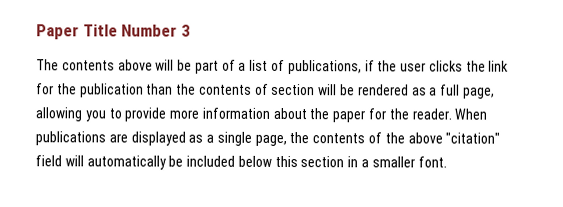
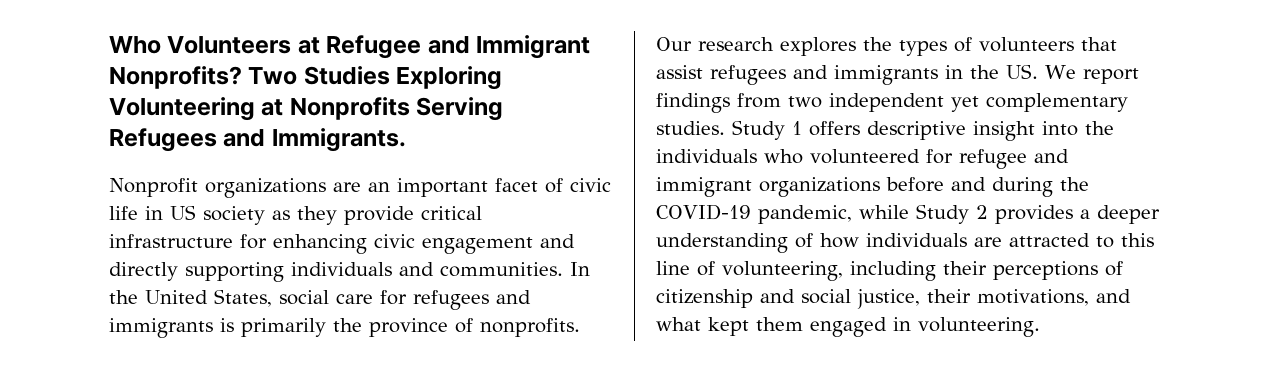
- Paper Title Number 3
- The contents above will be part of a list of publications, if the user clicks the link for the publication than the contents of section will be rendered as a full page, allowing you to provide more information about the paper for the reader. When publications are displayed as a single page, the contents of the above "citation" field will automatically be included below this section in a smaller font.
+ Who Volunteers at Refugee and Immigrant Nonprofits? Two Studies Exploring Volunteering at Nonprofits Serving Refugees and Immigrants.
+ Nonprofit organizations are an important facet of civic life in US society as they provide critical infrastructure for enhancing civic engagement and directly supporting individuals and communities. In the United States, social care for refugees and immigrants is primarily the province of nonprofits. Our research explores the types of volunteers that assist refugees and immigrants in the US. We report findings from two independent yet complementary studies. Study 1 offers descriptive insight into the individuals who volunteered for refugee and immigrant organizations before and during the COVID-19 pandemic, while Study 2 provides a deeper understanding of how individuals are attracted to this line of volunteering, including their perceptions of citizenship and social justice, their motivations, and what kept them engaged in volunteering.

